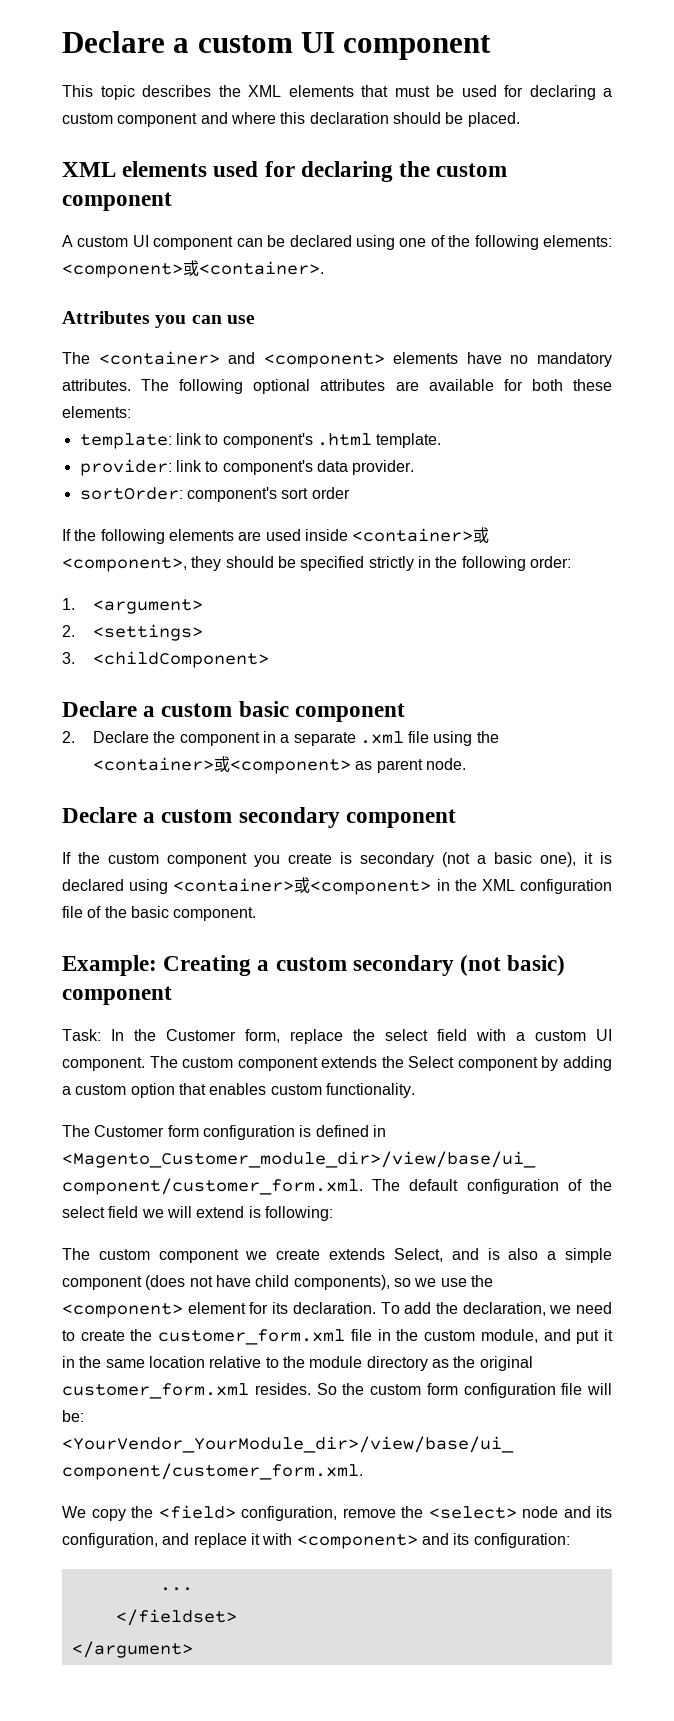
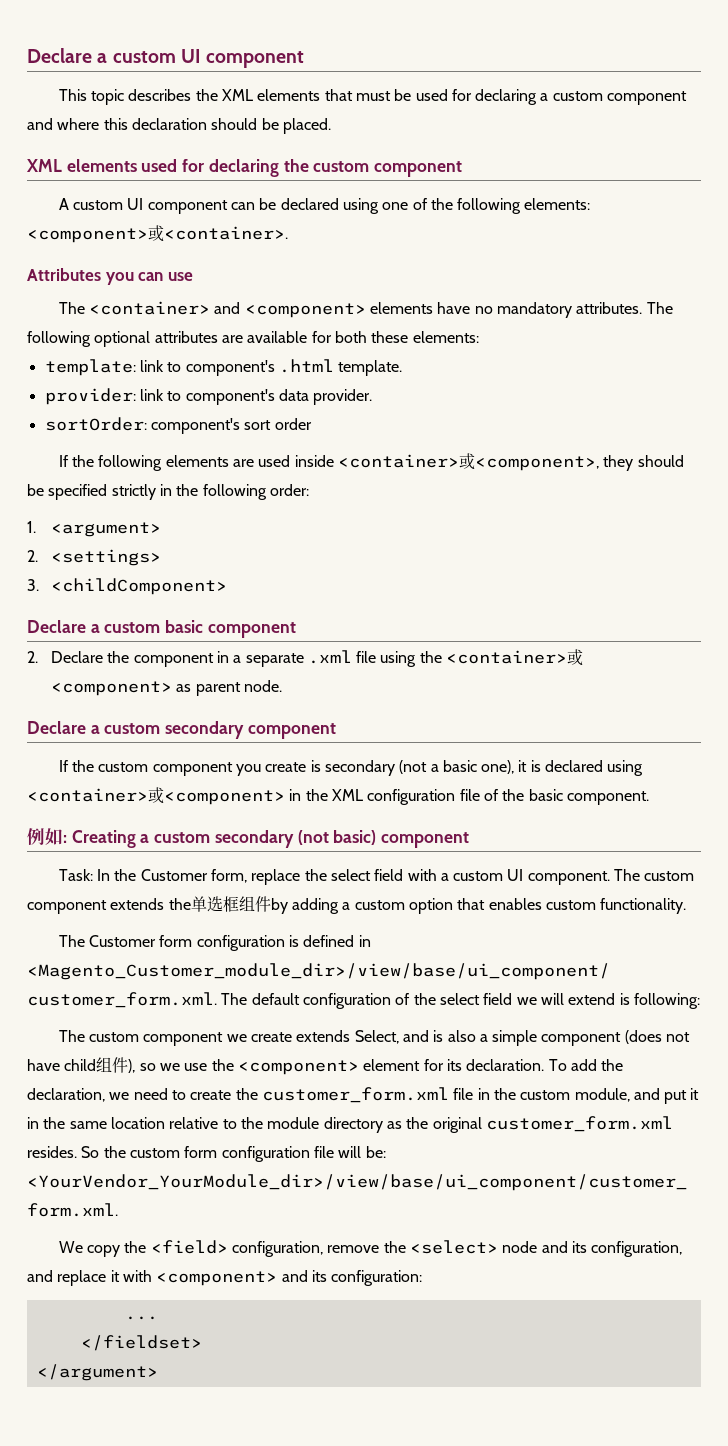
- Example: Creating a custom secondary (not basic) component
+ 例如: Creating a custom secondary (not basic) component
- The custom component extends the Select component by adding a custom option that enables custom functionality.
+ The custom component extends the单选框组件by adding a custom option that enables custom functionality.
- The custom component we create extends Select, and is also a simple component (does not have child components), so we use the <component> element for its declaration.
+ The custom component we create extends Select, and is also a simple component (does not have child组件), so we use the <component> element for its declaration.

